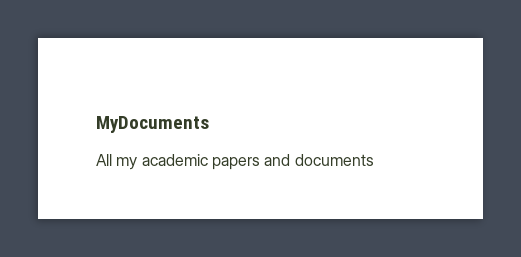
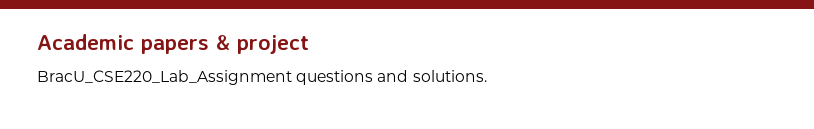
- MyDocuments
- All my academic papers and documents
+ Academic papers & project
+ BracU_CSE220_Lab_Assignment questions and solutions.

